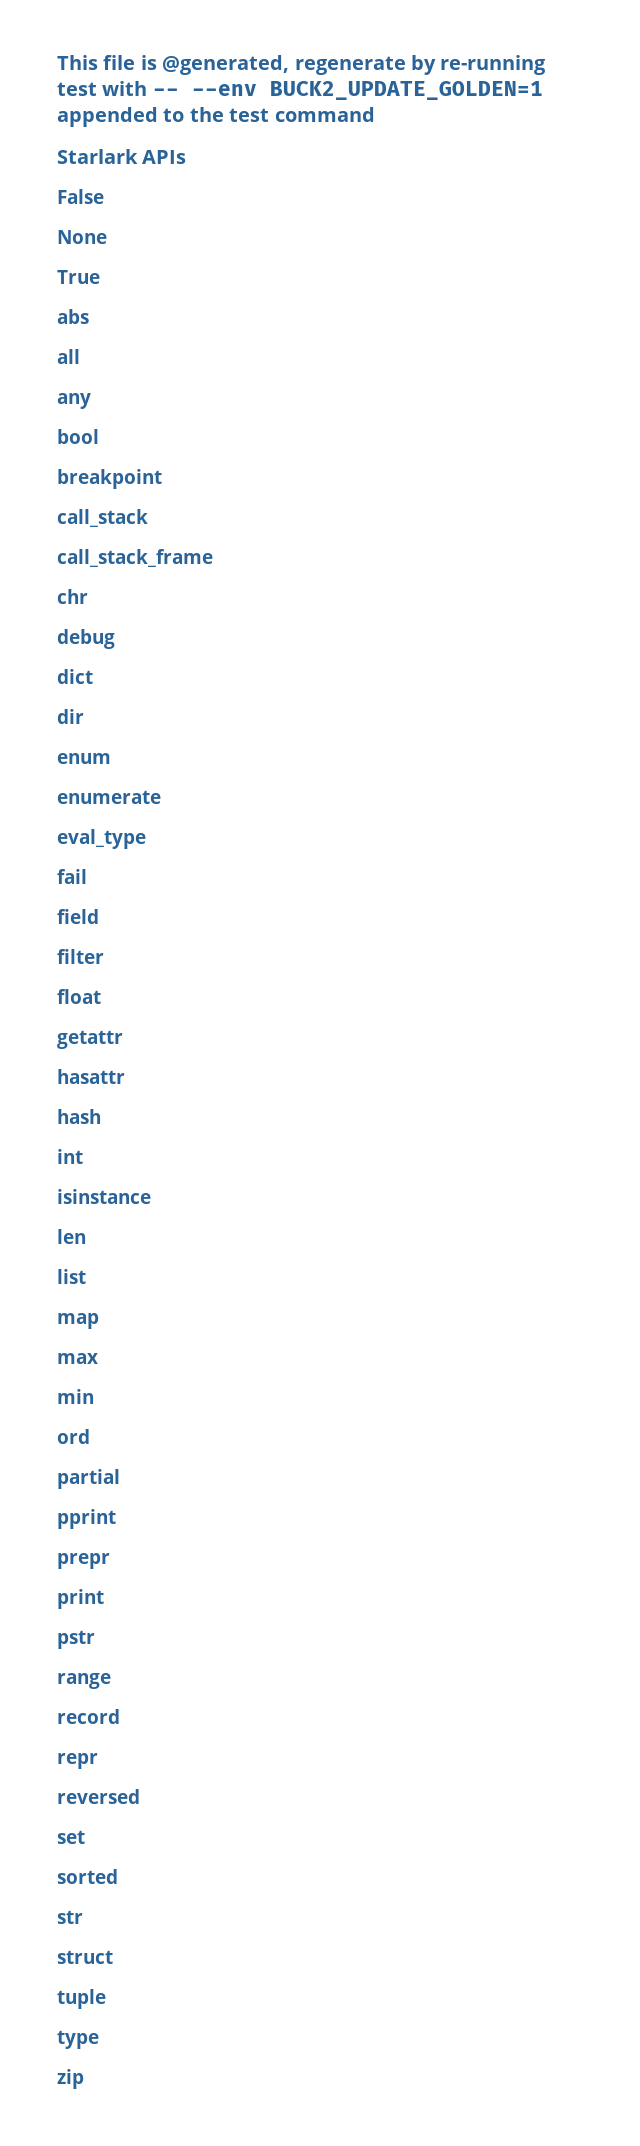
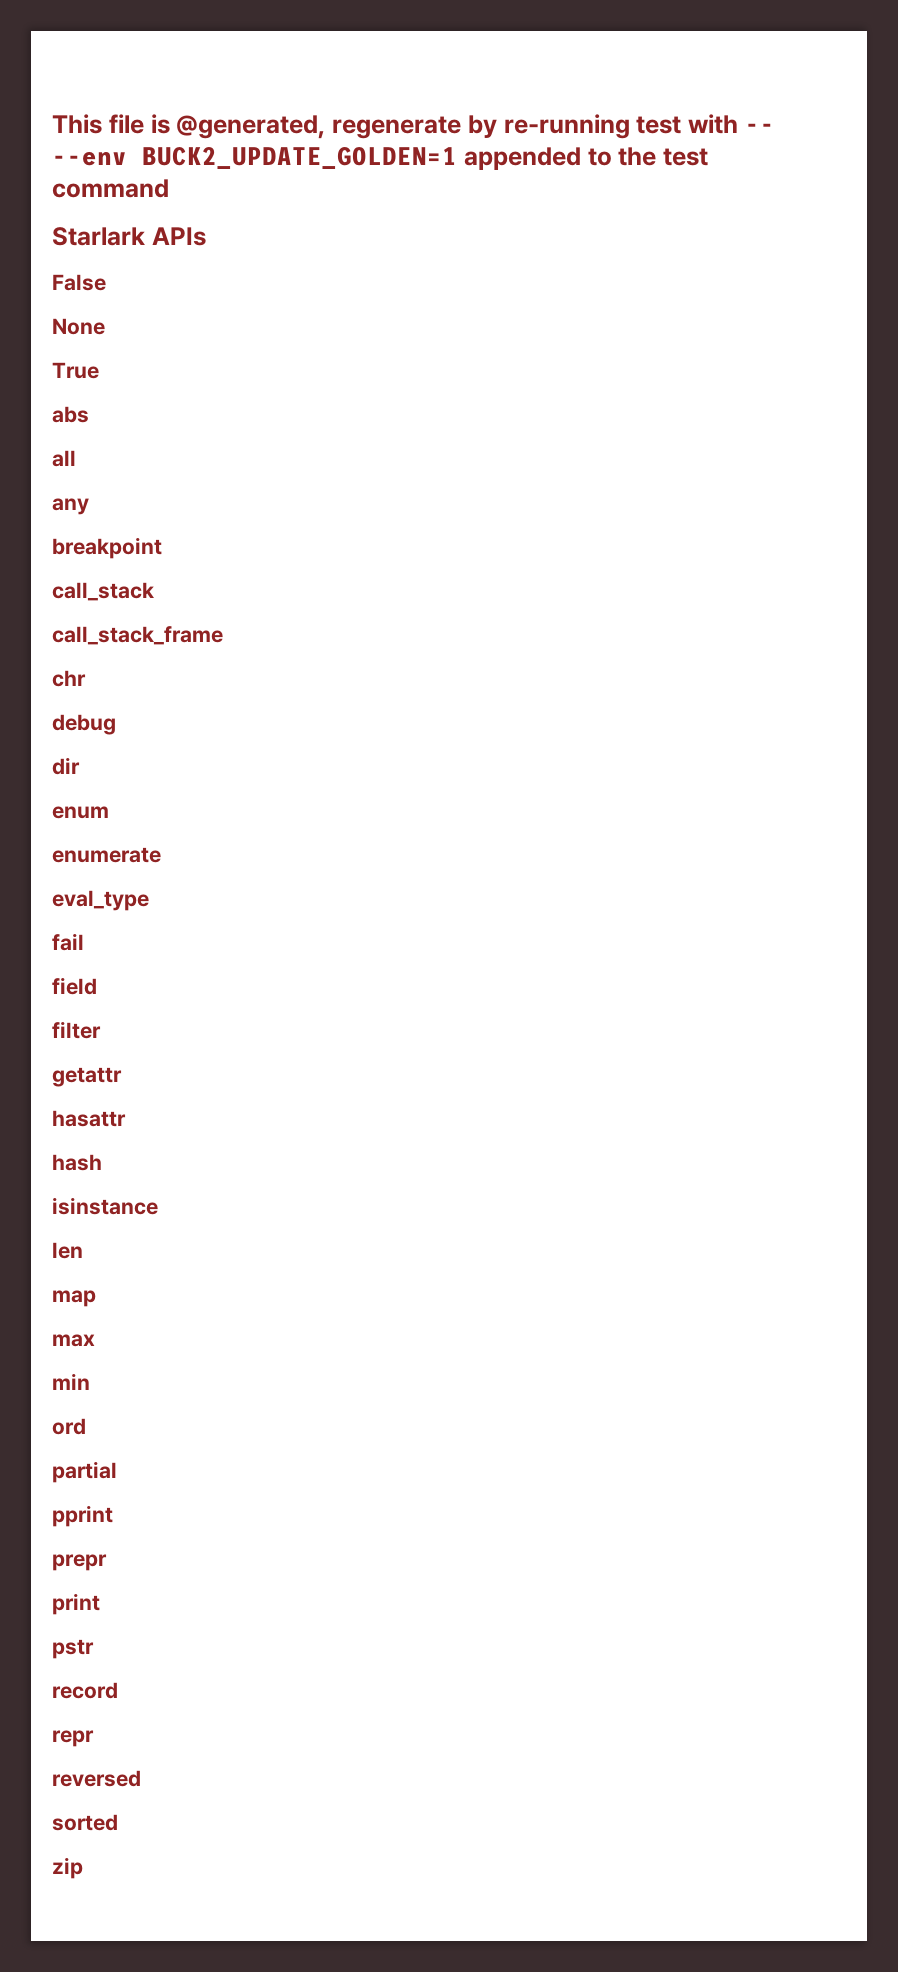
- bool
- dict
- float
- int
- list
- range
- set
- str
- struct
- tuple
- type

